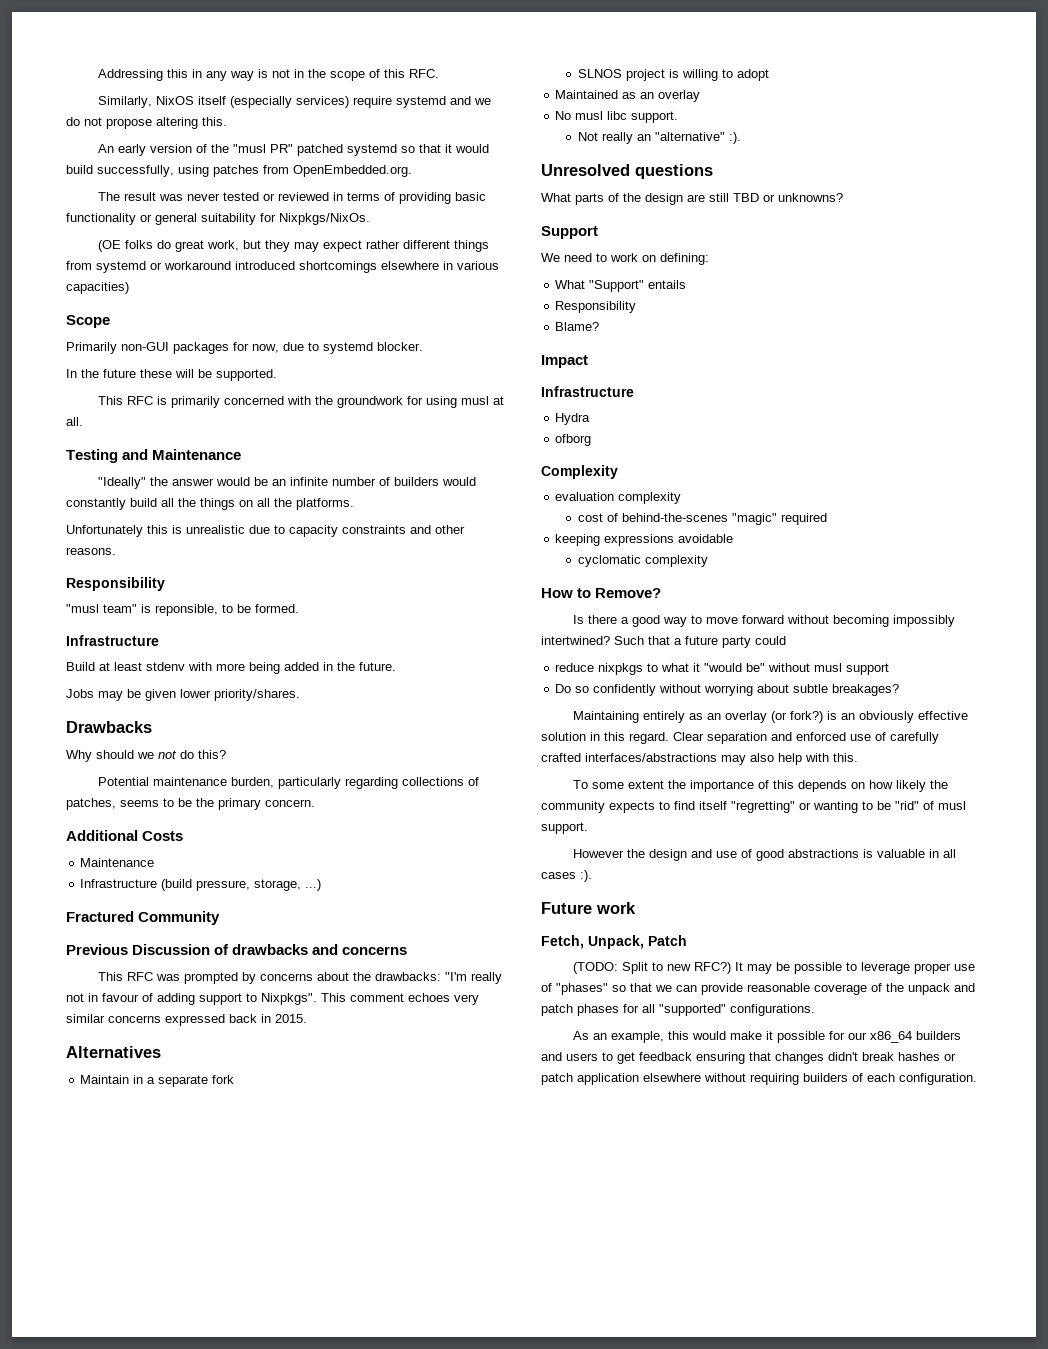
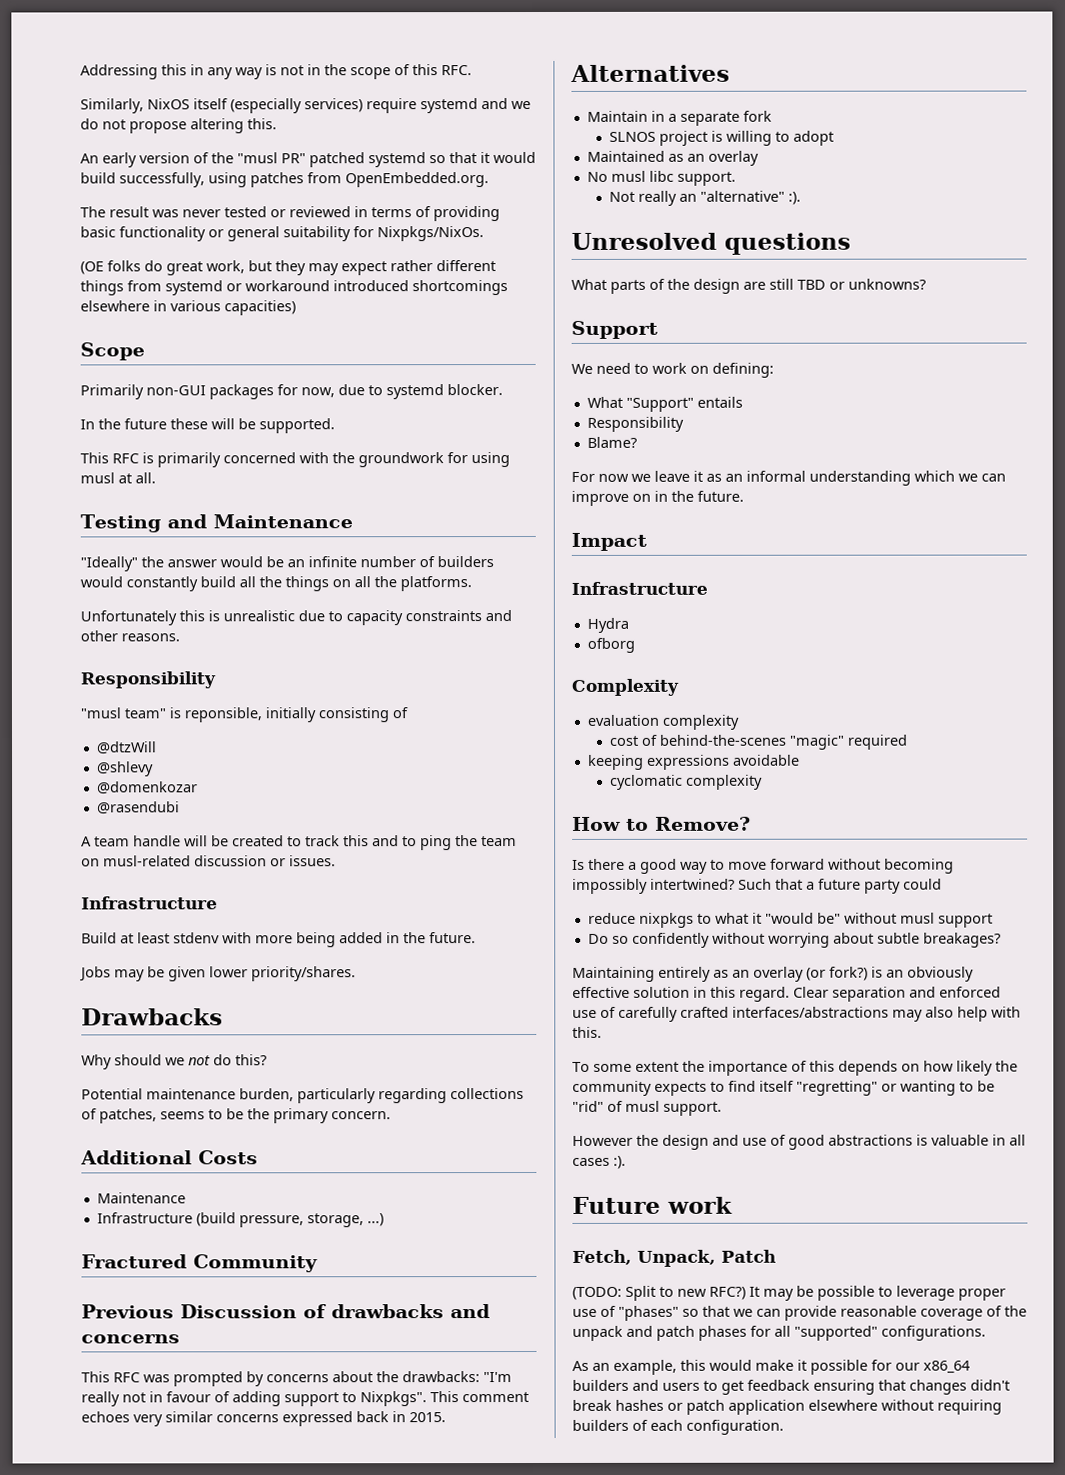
- "musl team" is reponsible, to be formed.
+ "musl team" is reponsible, initially consisting of
+ @dtzWill
+ @shlevy
+ @domenkozar
+ @rasendubi
+ A team handle will be created to track this and to ping the team on musl-related discussion or issues.
+ For now we leave it as an informal understanding which we can improve on in the future.

